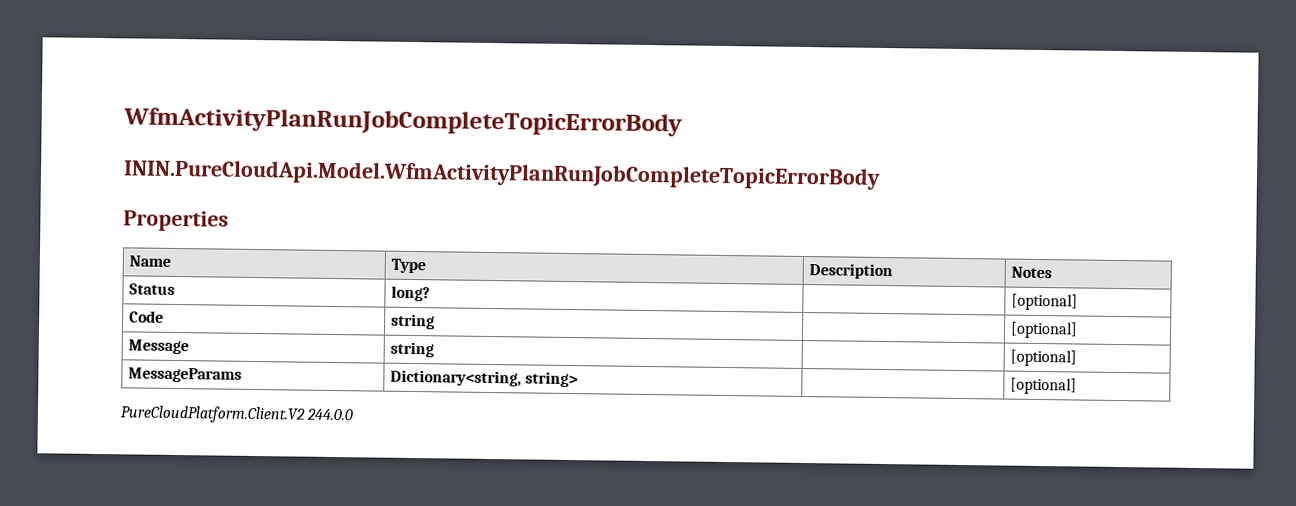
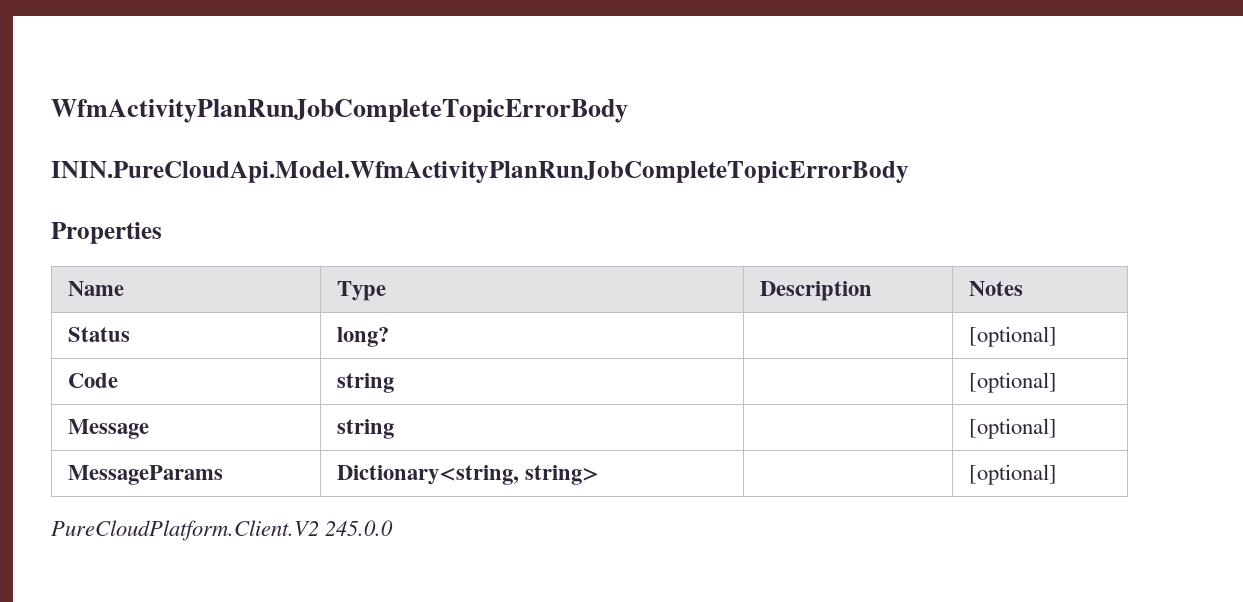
- PureCloudPlatform.Client.V2 244.0.0
+ PureCloudPlatform.Client.V2 245.0.0

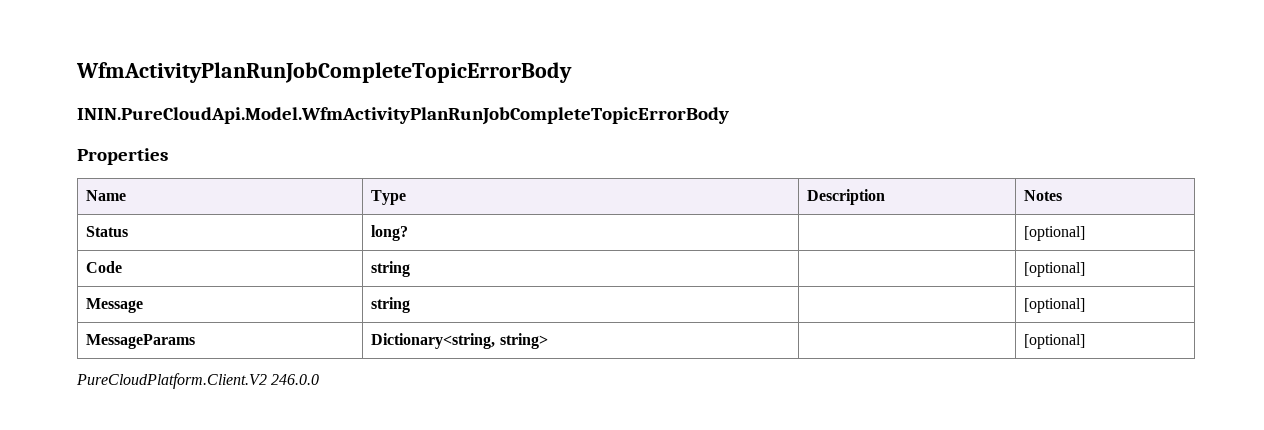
- PureCloudPlatform.Client.V2 245.0.0
+ PureCloudPlatform.Client.V2 246.0.0

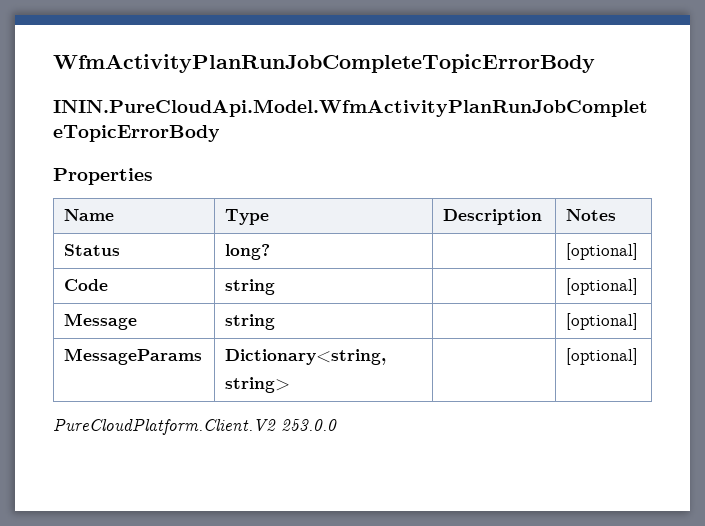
- PureCloudPlatform.Client.V2 246.0.0
+ PureCloudPlatform.Client.V2 253.0.0

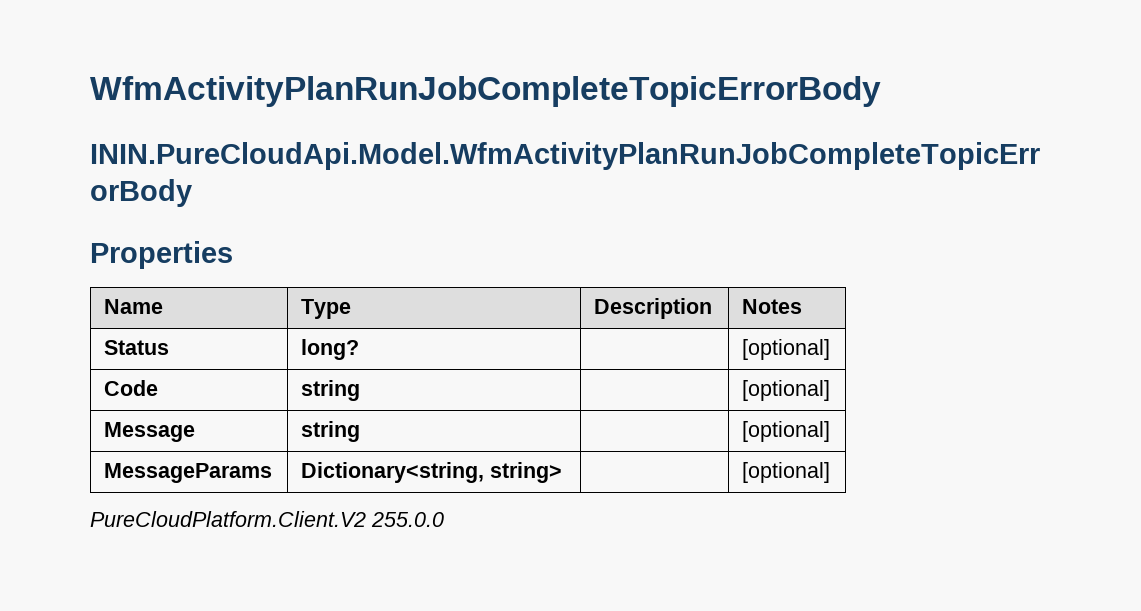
- PureCloudPlatform.Client.V2 253.0.0
+ PureCloudPlatform.Client.V2 255.0.0

